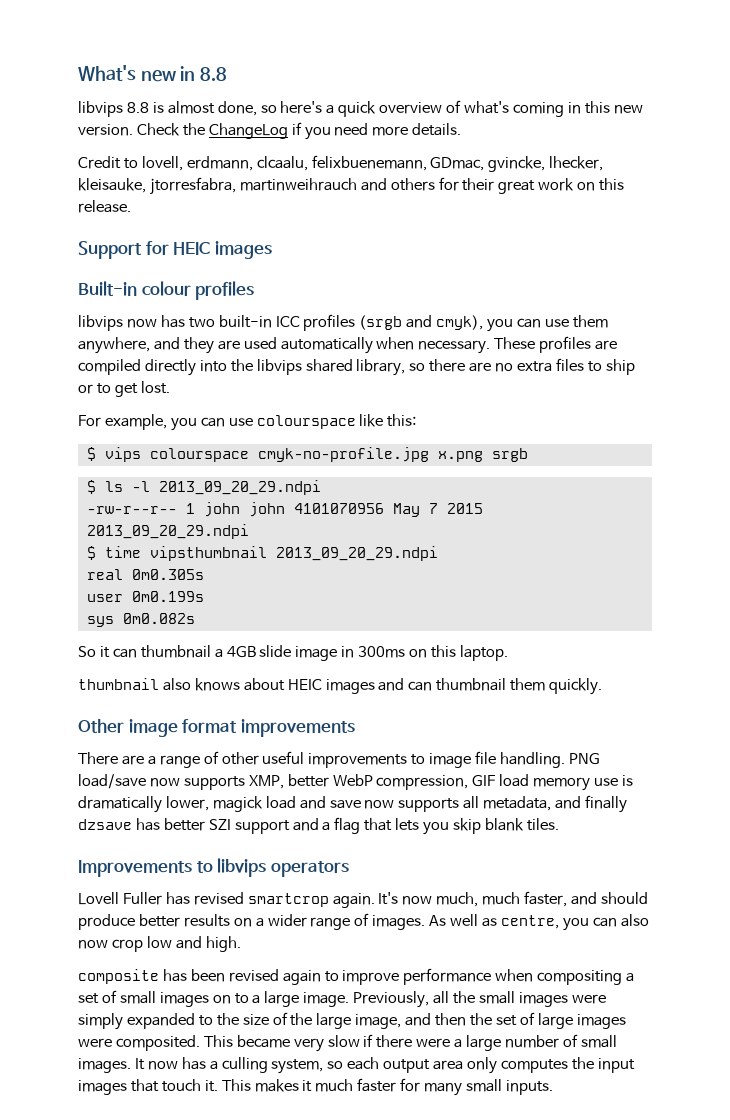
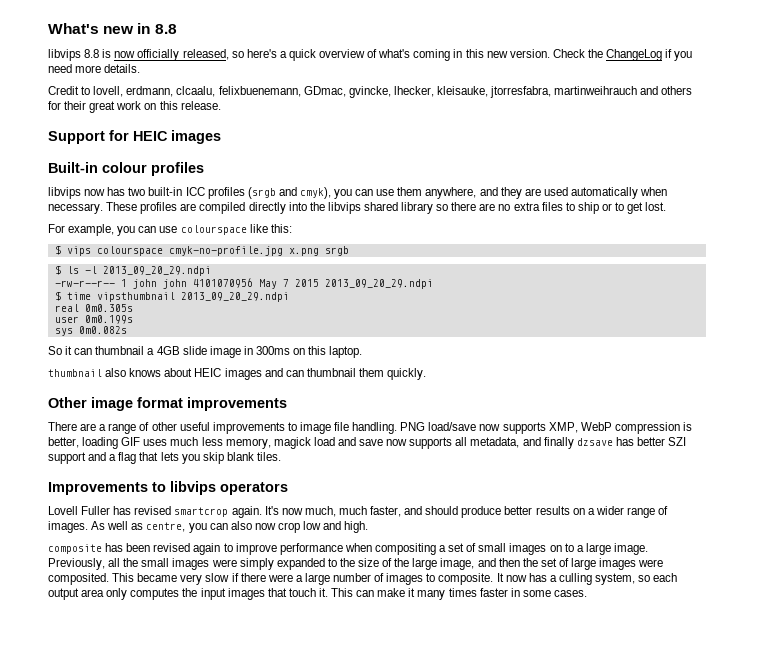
- libvips 8.8 is almost done, so here's a quick overview of what's coming in this new version.
+ libvips 8.8 is now officially released, so here's a quick overview of what's coming in this new version.
- These profiles are compiled directly into the libvips shared library, so there are no extra files to ship or to get lost.
+ These profiles are compiled directly into the libvips shared library so there are no extra files to ship or to get lost.
- PNG load/save now supports XMP, better WebP compression, GIF load memory use is dramatically lower, magick load and save now supports all metadata, and finally dzsave has better SZI support and a flag that lets you skip blank tiles.
+ PNG load/save now supports XMP, WebP compression is better, loading GIF uses much less memory, magick load and save now supports all metadata, and finally dzsave has better SZI support and a flag that lets you skip blank tiles.
- This became very slow if there were a large number of small images.
+ This became very slow if there were a large number of images to composite.
- This makes it much faster for many small inputs.
+ This can make it many times faster in some cases.

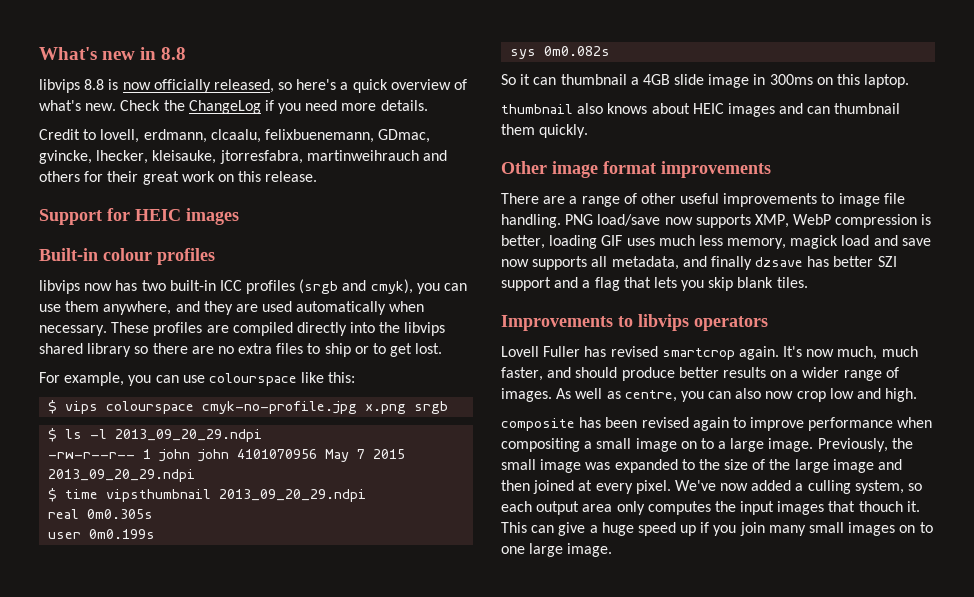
- libvips 8.8 is now officially released, so here's a quick overview of what's coming in this new version.
+ libvips 8.8 is now officially released, so here's a quick overview of what's new.
- composite has been revised again to improve performance when compositing a set of small images on to a large image.
+ composite has been revised again to improve performance when compositing a small image on to a large image.
- Previously, all the small images were simply expanded to the size of the large image, and then the set of large images were composited. This became very slow if there were a large number of images to composite. It now has a culling system, so each output area only computes the input images that touch it.
+ Previously, the small image was expanded to the size of the large image and then joined at every pixel. We've now added a culling system, so each output area only computes the input images that thouch it.
- This can make it many times faster in some cases.
+ This can give a huge speed up if you join many small images on to one large image.

